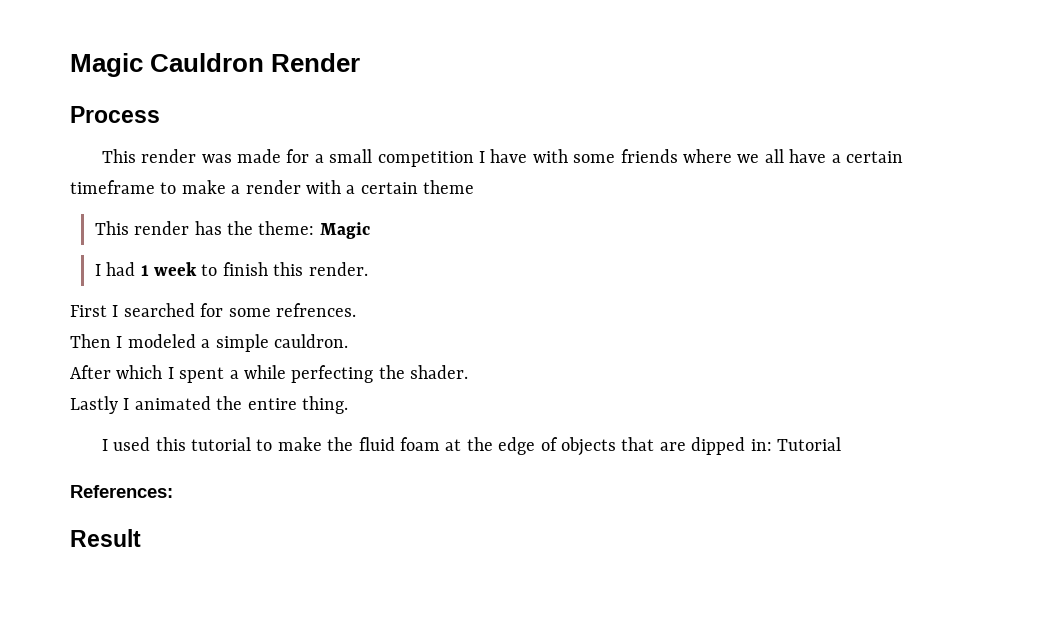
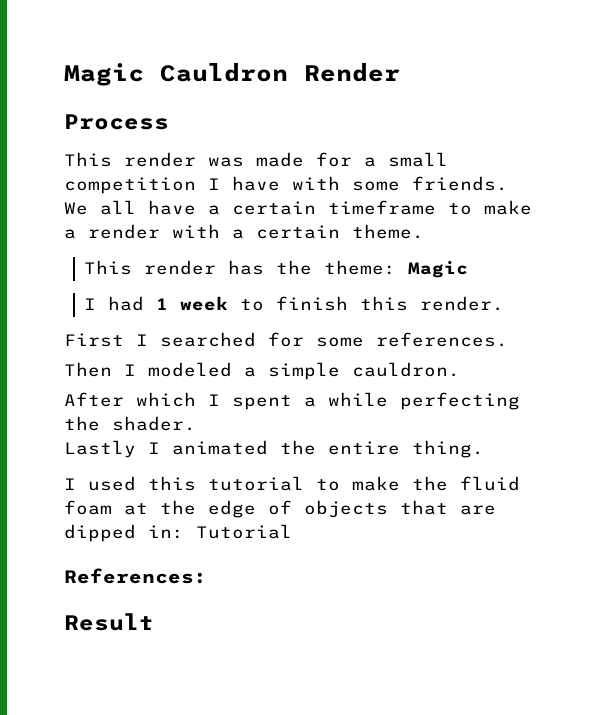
- This render was made for a small competition I have with some friends where we all have a certain timeframe to make a render with a certain theme
+ This render was made for a small competition I have with some friends. We all have a certain timeframe to make a render with a certain theme.
- First I searched for some refrences.
+ First I searched for some references.

